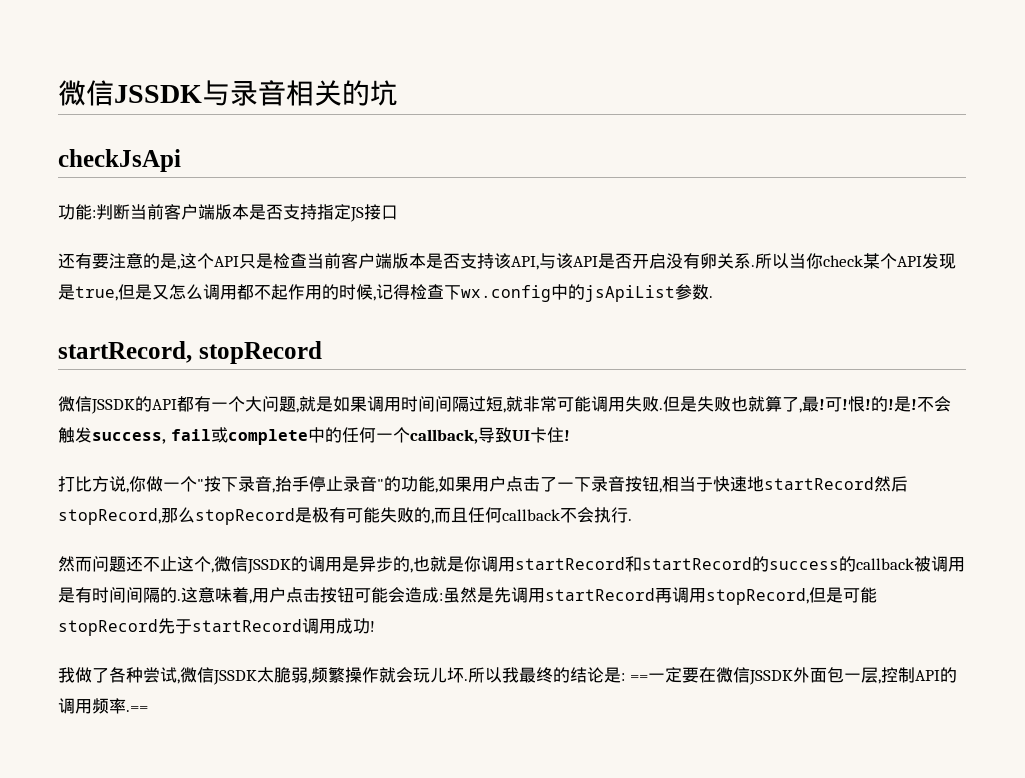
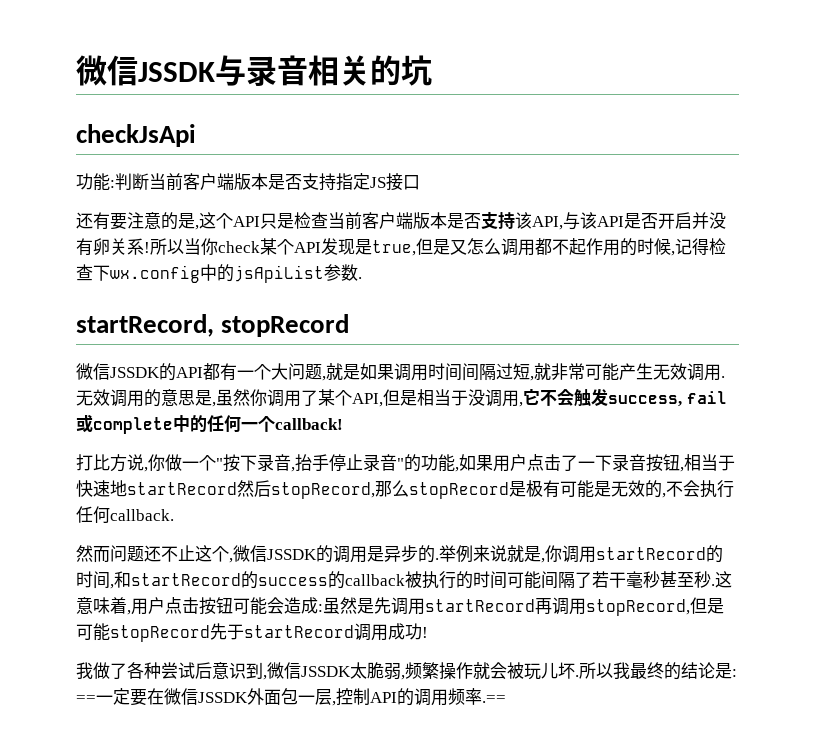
- 还有要注意的是,这个API只是检查当前客户端版本是否支持该API,与该API是否开启没有卵关系.
+ 还有要注意的是,这个API只是检查当前客户端版本是否支持该API,与该API是否开启并没有卵关系!
- 微信JSSDK的API都有一个大问题,就是如果调用时间间隔过短,就非常可能调用失败.但是失败也就算了,最!可!恨!的!是!不会触发success, fail或complete中的任何一个callback,导致UI卡住!
+ 微信JSSDK的API都有一个大问题,就是如果调用时间间隔过短,就非常可能产生无效调用.无效调用的意思是,虽然你调用了某个API,但是相当于没调用,它不会触发success, fail或complete中的任何一个callback!
- 打比方说,你做一个"按下录音,抬手停止录音"的功能,如果用户点击了一下录音按钮,相当于快速地startRecord然后stopRecord,那么stopRecord是极有可能失败的,而且任何callback不会执行.
+ 打比方说,你做一个"按下录音,抬手停止录音"的功能,如果用户点击了一下录音按钮,相当于快速地startRecord然后stopRecord,那么stopRecord是极有可能是无效的,不会执行任何callback.
- 然而问题还不止这个,微信JSSDK的调用是异步的,也就是你调用startRecord和startRecord的success的callback被调用是有时间间隔的.
+ 然而问题还不止这个,微信JSSDK的调用是异步的.举例来说就是,你调用startRecord的时间,和startRecord的success的callback被执行的时间可能间隔了若干毫秒甚至秒.
- 我做了各种尝试,微信JSSDK太脆弱,频繁操作就会玩儿坏.
+ 我做了各种尝试后意识到,微信JSSDK太脆弱,频繁操作就会被玩儿坏.

